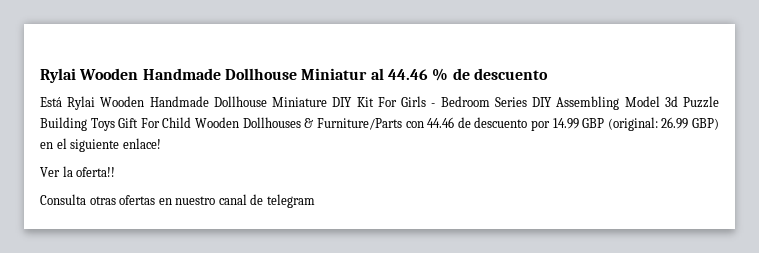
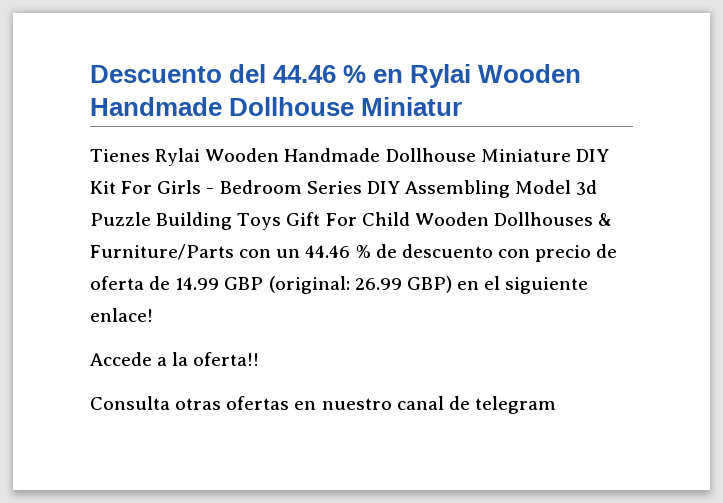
- Rylai Wooden Handmade Dollhouse Miniatur al 44.46 % de descuento
- Está Rylai Wooden Handmade Dollhouse Miniature DIY Kit For Girls - Bedroom Series DIY Assembling Model 3d Puzzle Building Toys Gift For Child Wooden Dollhouses & Furniture/Parts con 44.46 de descuento por 14.99 GBP (original: 26.99 GBP) en el siguiente enlace!
+ Descuento del 44.46 % en Rylai Wooden Handmade Dollhouse Miniatur
+ Tienes Rylai Wooden Handmade Dollhouse Miniature DIY Kit For Girls - Bedroom Series DIY Assembling Model 3d Puzzle Building Toys Gift For Child Wooden Dollhouses & Furniture/Parts con un 44.46 % de descuento con precio de oferta de 14.99 GBP (original: 26.99 GBP) en el siguiente enlace!
- Ver la oferta!!
+ Accede a la oferta!!

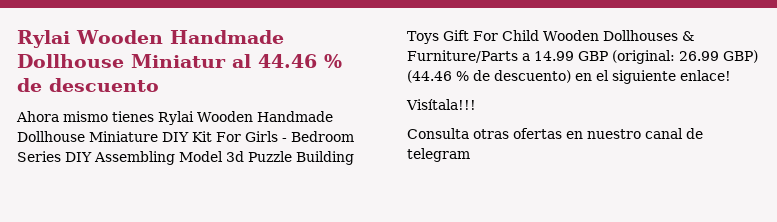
- Descuento del 44.46 % en Rylai Wooden Handmade Dollhouse Miniatur
- Tienes Rylai Wooden Handmade Dollhouse Miniature DIY Kit For Girls - Bedroom Series DIY Assembling Model 3d Puzzle Building Toys Gift For Child Wooden Dollhouses & Furniture/Parts con un 44.46 % de descuento con precio de oferta de 14.99 GBP (original: 26.99 GBP) en el siguiente enlace!
+ Rylai Wooden Handmade Dollhouse Miniatur al 44.46 % de descuento
+ Ahora mismo tienes Rylai Wooden Handmade Dollhouse Miniature DIY Kit For Girls - Bedroom Series DIY Assembling Model 3d Puzzle Building Toys Gift For Child Wooden Dollhouses & Furniture/Parts a 14.99 GBP (original: 26.99 GBP) (44.46 % de descuento) en el siguiente enlace!
- Accede a la oferta!!
+ Visítala!!!

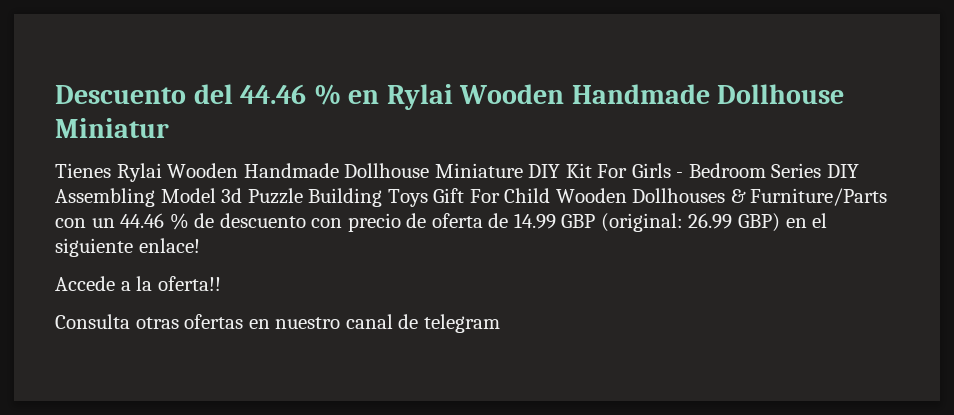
- Rylai Wooden Handmade Dollhouse Miniatur al 44.46 % de descuento
- Ahora mismo tienes Rylai Wooden Handmade Dollhouse Miniature DIY Kit For Girls - Bedroom Series DIY Assembling Model 3d Puzzle Building Toys Gift For Child Wooden Dollhouses & Furniture/Parts a 14.99 GBP (original: 26.99 GBP) (44.46 % de descuento) en el siguiente enlace!
+ Descuento del 44.46 % en Rylai Wooden Handmade Dollhouse Miniatur
+ Tienes Rylai Wooden Handmade Dollhouse Miniature DIY Kit For Girls - Bedroom Series DIY Assembling Model 3d Puzzle Building Toys Gift For Child Wooden Dollhouses & Furniture/Parts con un 44.46 % de descuento con precio de oferta de 14.99 GBP (original: 26.99 GBP) en el siguiente enlace!
- Visítala!!!
+ Accede a la oferta!!

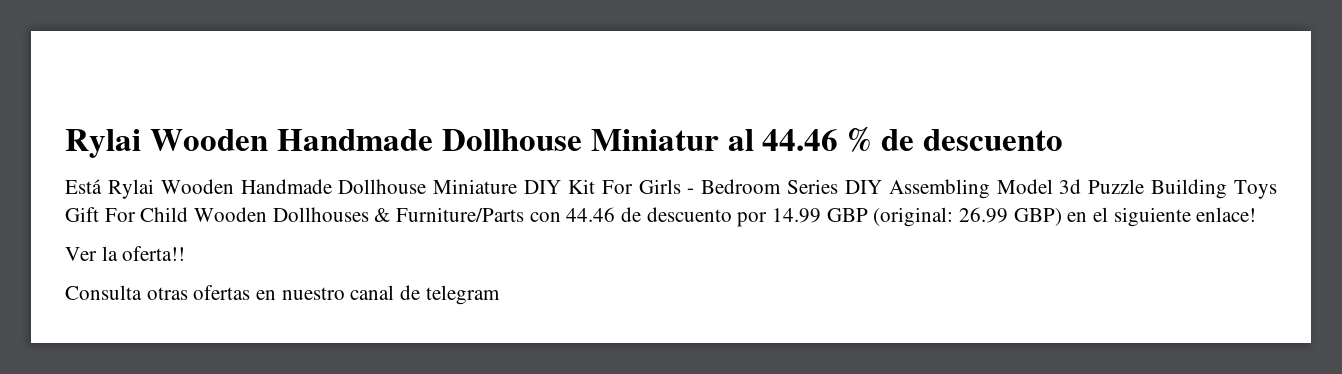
- Descuento del 44.46 % en Rylai Wooden Handmade Dollhouse Miniatur
- Tienes Rylai Wooden Handmade Dollhouse Miniature DIY Kit For Girls - Bedroom Series DIY Assembling Model 3d Puzzle Building Toys Gift For Child Wooden Dollhouses & Furniture/Parts con un 44.46 % de descuento con precio de oferta de 14.99 GBP (original: 26.99 GBP) en el siguiente enlace!
+ Rylai Wooden Handmade Dollhouse Miniatur al 44.46 % de descuento
+ Está Rylai Wooden Handmade Dollhouse Miniature DIY Kit For Girls - Bedroom Series DIY Assembling Model 3d Puzzle Building Toys Gift For Child Wooden Dollhouses & Furniture/Parts con 44.46 de descuento por 14.99 GBP (original: 26.99 GBP) en el siguiente enlace!
- Accede a la oferta!!
+ Ver la oferta!!

